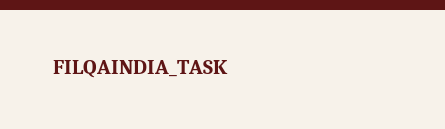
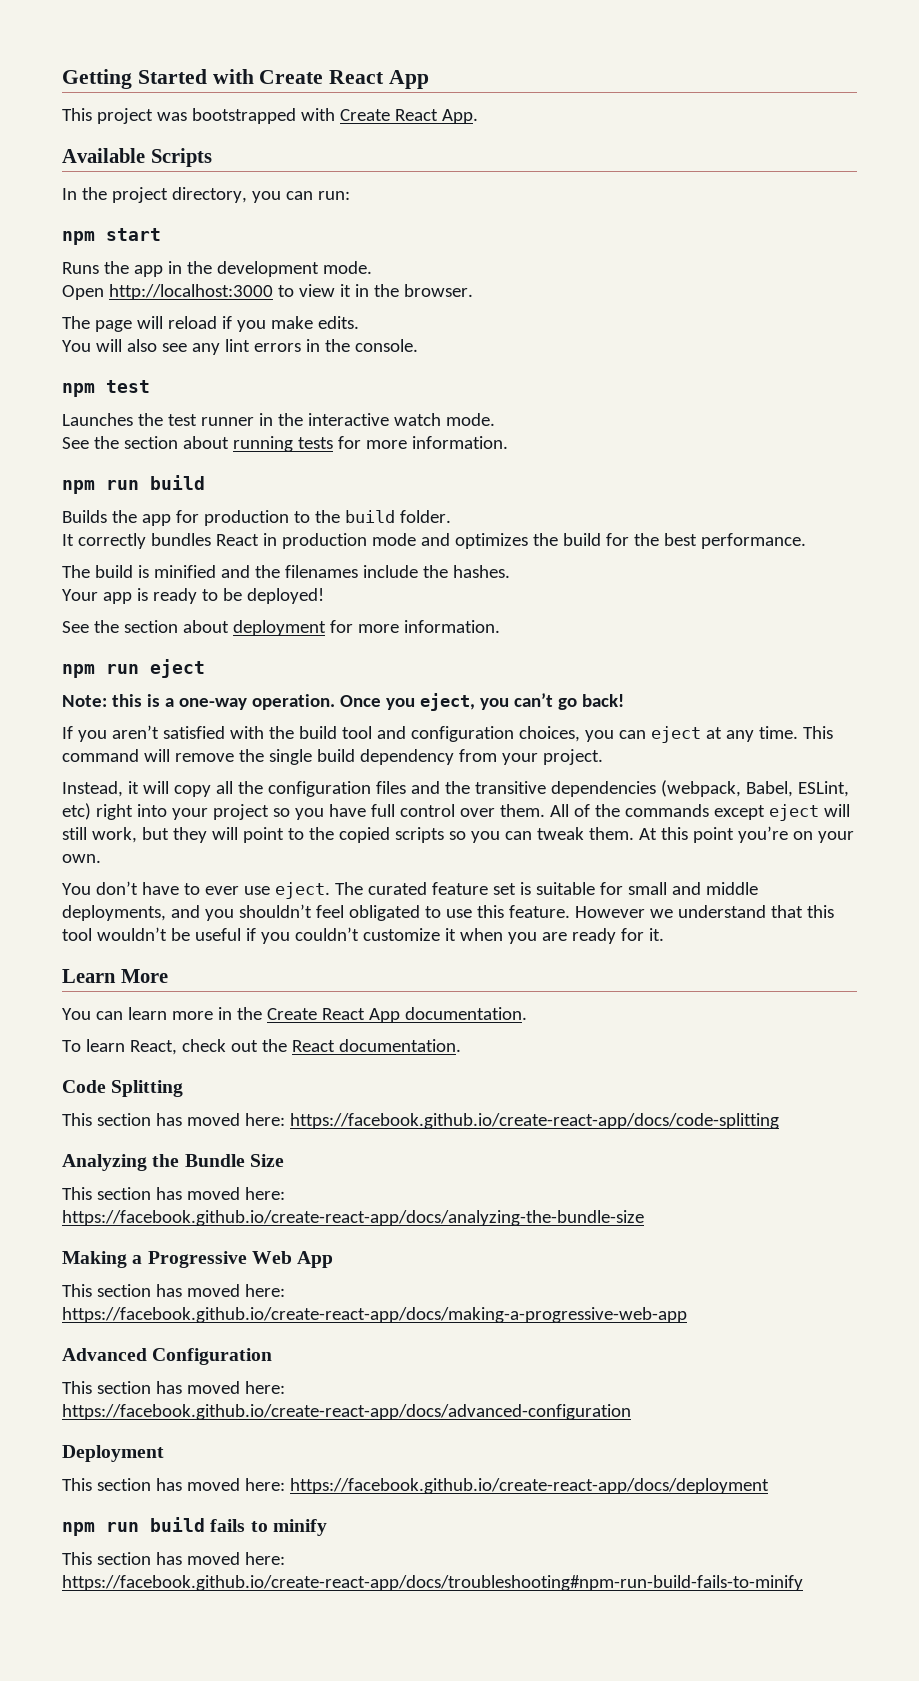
- FILQAINDIA_TASK
+ Getting Started with Create React App
+ This project was bootstrapped with Create React App.
+ Available Scripts
+ In the project directory, you can run:
+ npm start
+ Runs the app in the development mode.
+ Open http://localhost:3000 to view it in the browser.
+ The page will reload if you make edits.
+ You will also see any lint errors in the console.
+ npm test
+ Launches the test runner in the interactive watch mode.
+ See the section about running tests for more information.
+ npm run build
+ Builds the app for production to the build folder.
+ It correctly bundles React in production mode and optimizes the build for the best performance.
+ The build is minified and the filenames include the hashes.
+ Your app is ready to be deployed!
+ See the section about deployment for more information.
+ npm run eject
+ Note: this is a one-way operation. Once you eject, you can’t go back!
+ If you aren’t satisfied with the build tool and configuration choices, you can eject at any time. This command will remove the single build dependency from your project.
+ Instead, it will copy all the configuration files and the transitive dependencies (webpack, Babel, ESLint, etc) right into your project so you have full control over them. All of the commands except eject will still work, but they will point to the copied scripts so you can tweak them. At this point you’re on your own.
+ You don’t have to ever use eject. The curated feature set is suitable for small and middle deployments, and you shouldn’t feel obligated to use this feature. However we understand that this tool wouldn’t be useful if you couldn’t customize it when you are ready for it.
+ Learn More
+ You can learn more in the Create React App documentation.
+ To learn React, check out the React documentation.
+ Code Splitting
+ This section has moved here: https://facebook.github.io/create-react-app/docs/code-splitting
+ Analyzing the Bundle Size
+ This section has moved here: https://facebook.github.io/create-react-app/docs/analyzing-the-bundle-size
+ Making a Progressive Web App
+ This section has moved here: https://facebook.github.io/create-react-app/docs/making-a-progressive-web-app
+ Advanced Configuration
+ This section has moved here: https://facebook.github.io/create-react-app/docs/advanced-configuration
+ Deployment
+ This section has moved here: https://facebook.github.io/create-react-app/docs/deployment
+ npm run build fails to minify
+ This section has moved here: https://facebook.github.io/create-react-app/docs/troubleshooting#npm-run-build-fails-to-minify

